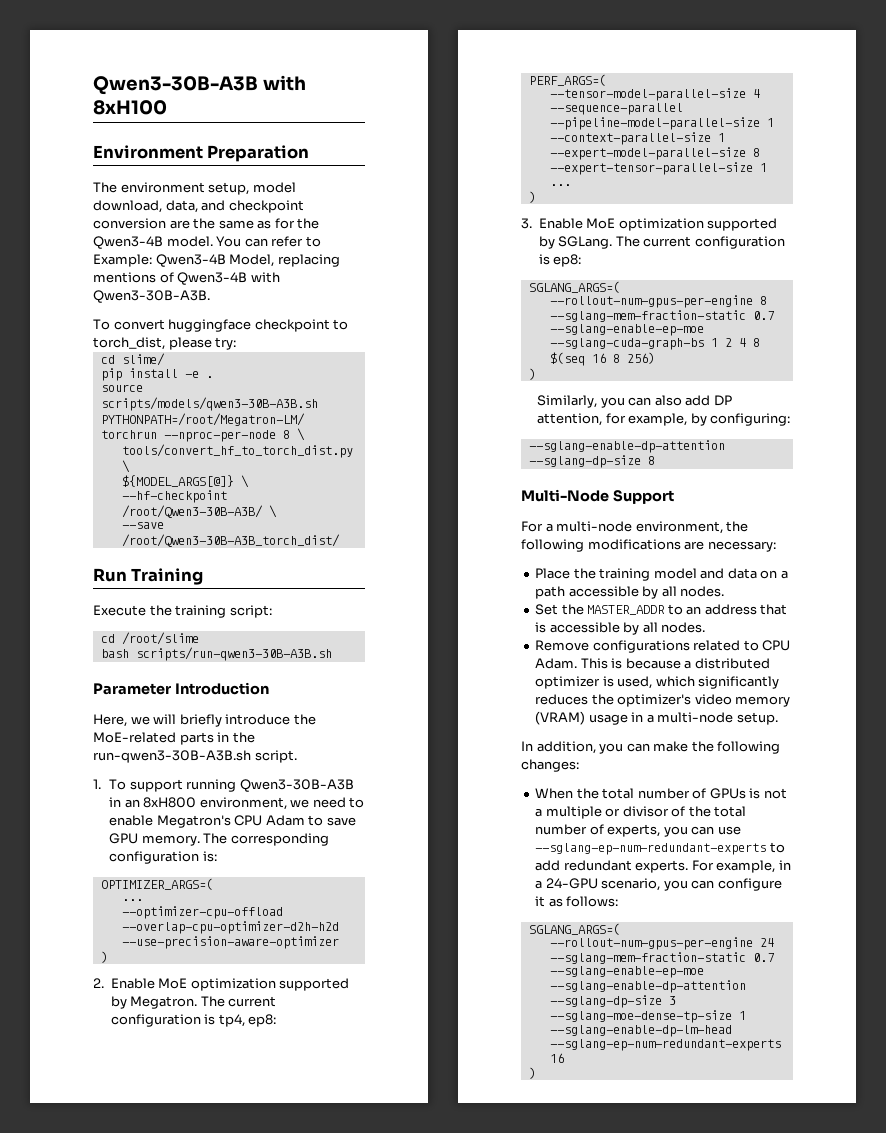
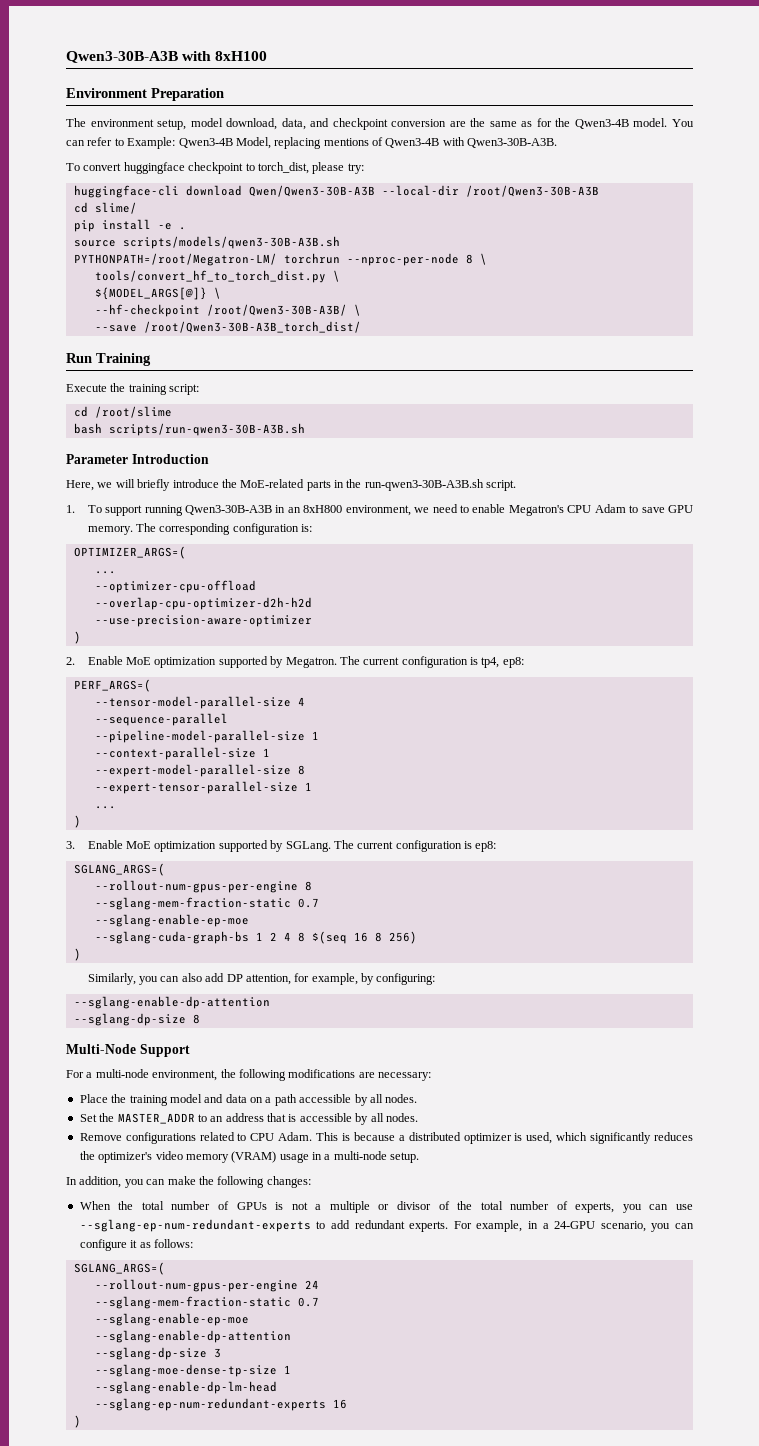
+ huggingface-cli download Qwen/Qwen3-30B-A3B --local-dir /root/Qwen3-30B-A3B

